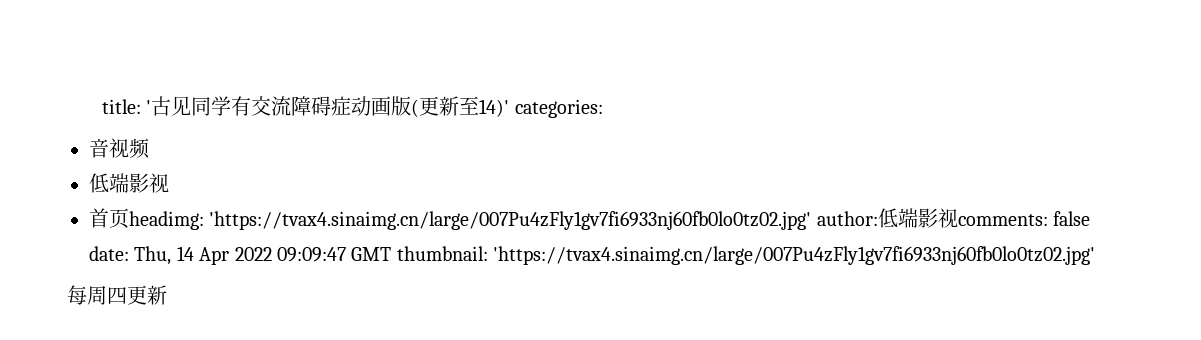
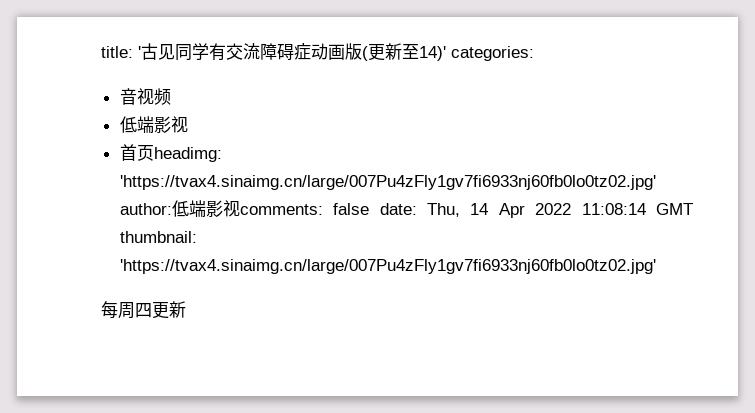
- 首页headimg: 'https://tvax4.sinaimg.cn/large/007Pu4zFly1gv7fi6933nj60fb0lo0tz02.jpg' author:低端影视comments: false date: Thu, 14 Apr 2022 09:09:47 GMT thumbnail: 'https://tvax4.sinaimg.cn/large/007Pu4zFly1gv7fi6933nj60fb0lo0tz02.jpg'
+ 首页headimg: 'https://tvax4.sinaimg.cn/large/007Pu4zFly1gv7fi6933nj60fb0lo0tz02.jpg' author:低端影视comments: false date: Thu, 14 Apr 2022 11:08:14 GMT thumbnail: 'https://tvax4.sinaimg.cn/large/007Pu4zFly1gv7fi6933nj60fb0lo0tz02.jpg'

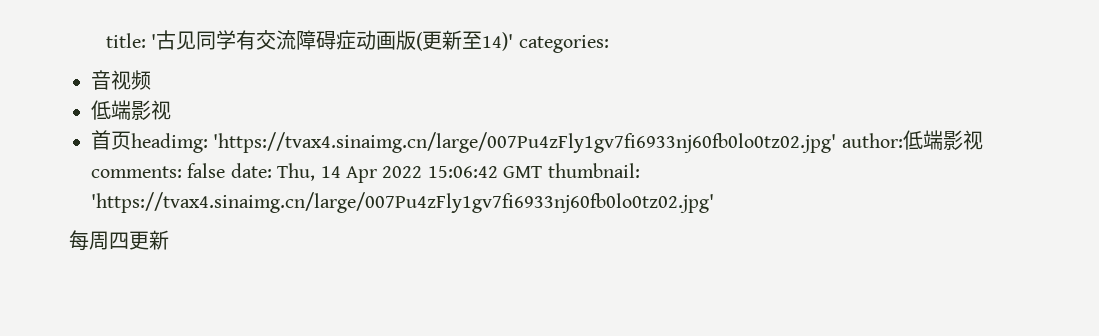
- 首页headimg: 'https://tvax4.sinaimg.cn/large/007Pu4zFly1gv7fi6933nj60fb0lo0tz02.jpg' author:低端影视comments: false date: Thu, 14 Apr 2022 11:08:14 GMT thumbnail: 'https://tvax4.sinaimg.cn/large/007Pu4zFly1gv7fi6933nj60fb0lo0tz02.jpg'
+ 首页headimg: 'https://tvax4.sinaimg.cn/large/007Pu4zFly1gv7fi6933nj60fb0lo0tz02.jpg' author:低端影视comments: false date: Thu, 14 Apr 2022 15:06:42 GMT thumbnail: 'https://tvax4.sinaimg.cn/large/007Pu4zFly1gv7fi6933nj60fb0lo0tz02.jpg'

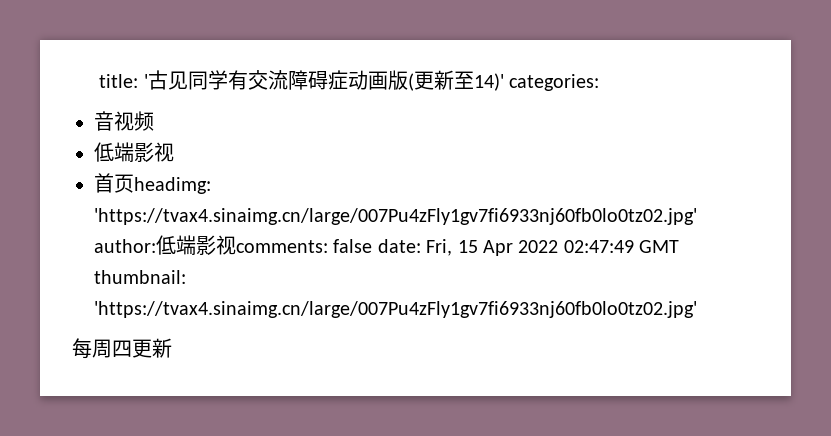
- 首页headimg: 'https://tvax4.sinaimg.cn/large/007Pu4zFly1gv7fi6933nj60fb0lo0tz02.jpg' author:低端影视comments: false date: Thu, 14 Apr 2022 15:06:42 GMT thumbnail: 'https://tvax4.sinaimg.cn/large/007Pu4zFly1gv7fi6933nj60fb0lo0tz02.jpg'
+ 首页headimg: 'https://tvax4.sinaimg.cn/large/007Pu4zFly1gv7fi6933nj60fb0lo0tz02.jpg' author:低端影视comments: false date: Fri, 15 Apr 2022 02:47:49 GMT thumbnail: 'https://tvax4.sinaimg.cn/large/007Pu4zFly1gv7fi6933nj60fb0lo0tz02.jpg'

